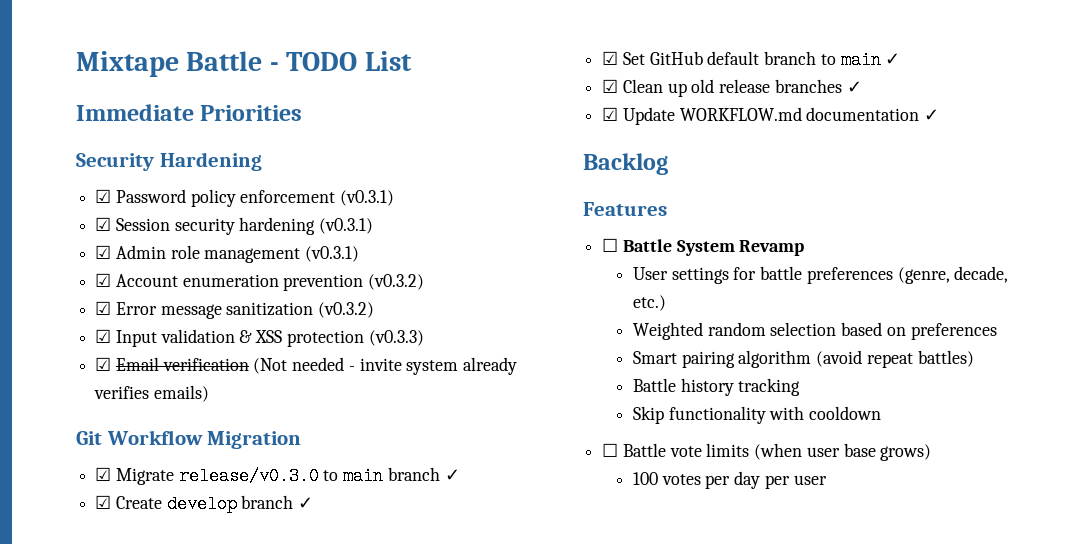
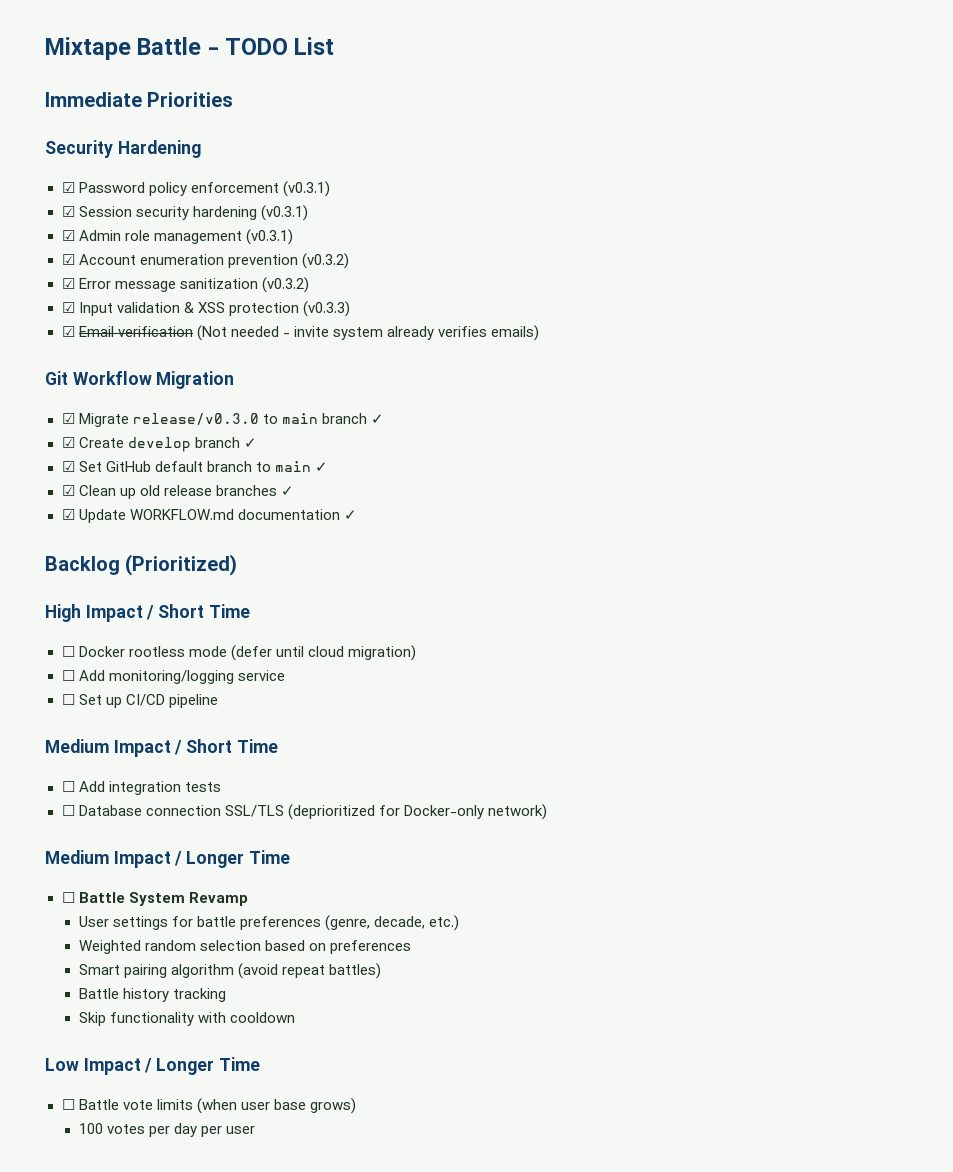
- Backlog
- Features
+ Backlog (Prioritized)
+ High Impact / Short Time
+ ☐ Docker rootless mode (defer until cloud migration)
+ ☐ Add monitoring/logging service
+ ☐ Set up CI/CD pipeline
+ Medium Impact / Short Time
+ ☐ Add integration tests
+ ☐ Database connection SSL/TLS (deprioritized for Docker-only network)
+ Medium Impact / Longer Time
+ Low Impact / Longer Time

